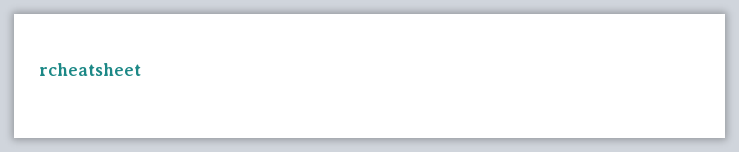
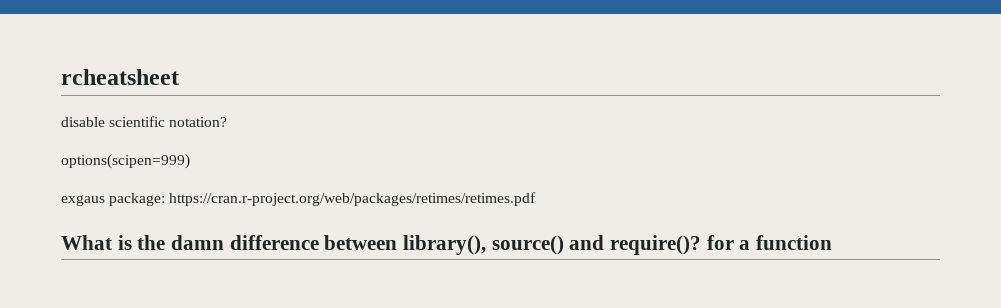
+ disable scientific notation?
+ options(scipen=999)
+ exgaus package: https://cran.r-project.org/web/packages/retimes/retimes.pdf
+ What is the damn difference between library(), source() and require()? for a function

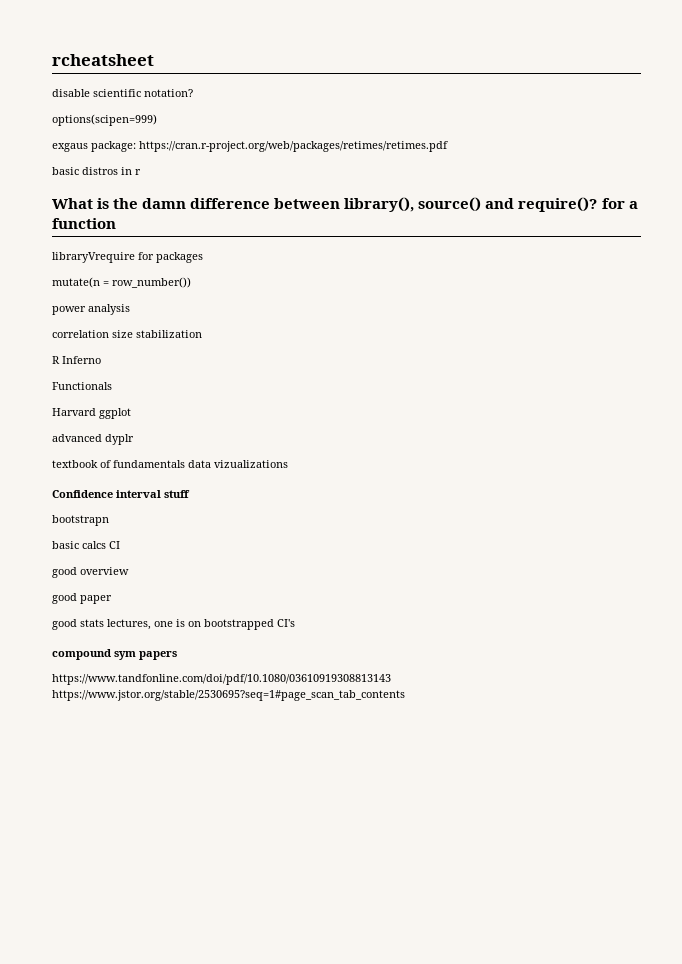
+ basic distros in r
+ libraryVrequire for packages
+ mutate(n = row_number())
+ power analysis
+ correlation size stabilization
+ R Inferno
+ Functionals
+ Harvard ggplot
+ advanced dyplr
+ textbook of fundamentals data vizualizations
+ Confidence interval stuff
+ bootstrapn
+ basic calcs CI
+ good overview
+ good paper
+ good stats lectures, one is on bootstrapped CI's
+ compound sym papers
+ https://www.tandfonline.com/doi/pdf/10.1080/03610919308813143 https://www.jstor.org/stable/2530695?seq=1#page_scan_tab_contents

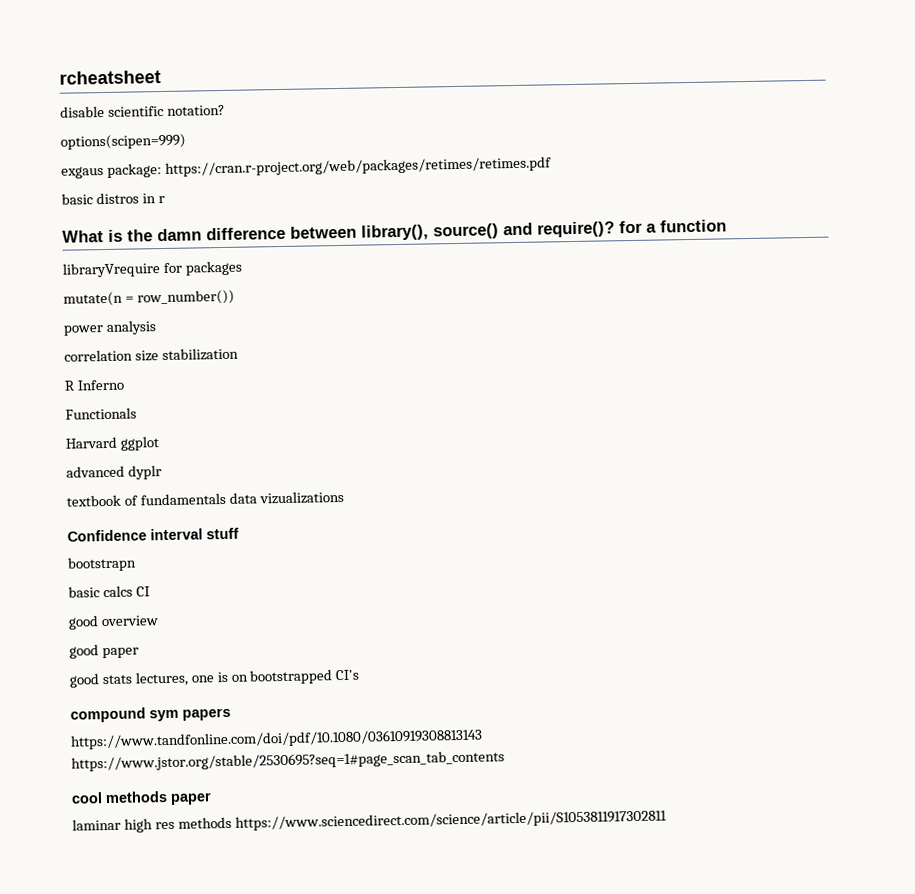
+ cool methods paper
+ laminar high res methods https://www.sciencedirect.com/science/article/pii/S1053811917302811

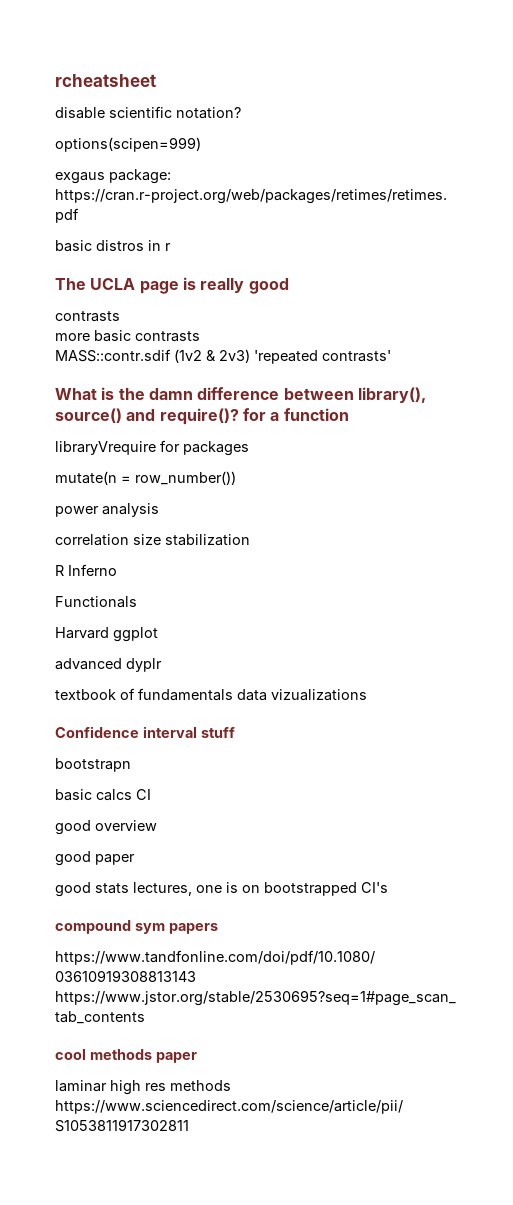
+ The UCLA page is really good
+ contrasts
+ more basic contrasts
+ MASS::contr.sdif (1v2 & 2v3) 'repeated contrasts'

